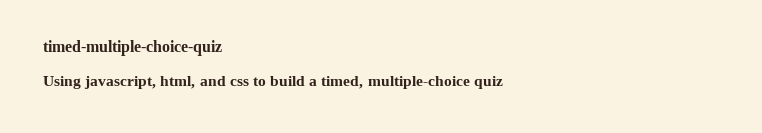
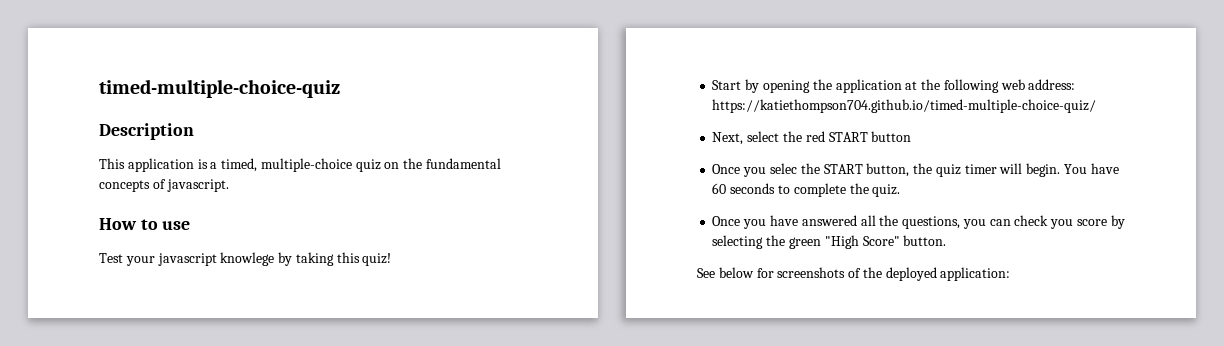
- Using javascript, html, and css to build a timed, multiple-choice quiz
+ Description
+ This application is a timed, multiple-choice quiz on the fundamental concepts of javascript.
+ How to use
+ Test your javascript knowlege by taking this quiz!
+ Start by opening the application at the following web address: https://katiethompson704.github.io/timed-multiple-choice-quiz/
+ Next, select the red START button
+ Once you selec the START button, the quiz timer will begin. You have 60 seconds to complete the quiz.
+ Once you have answered all the questions, you can check you score by selecting the green "High Score" button.
+ See below for screenshots of the deployed application:

